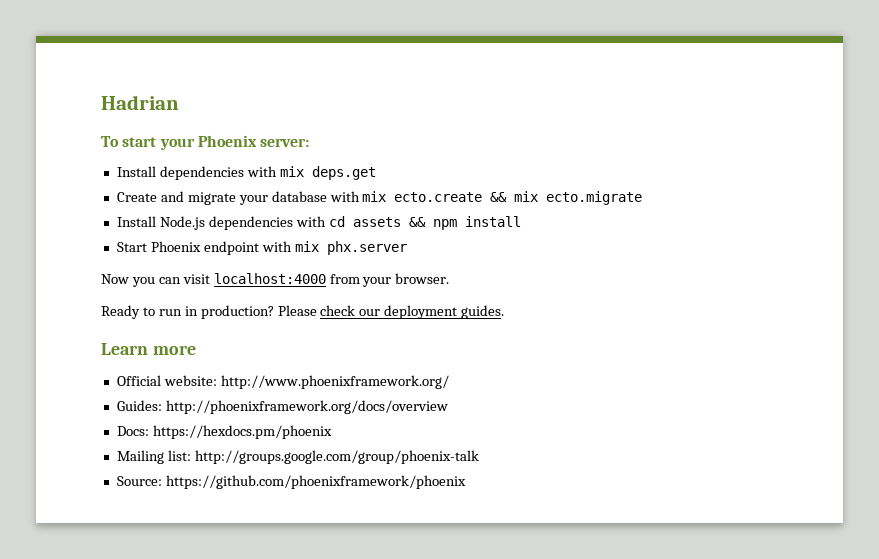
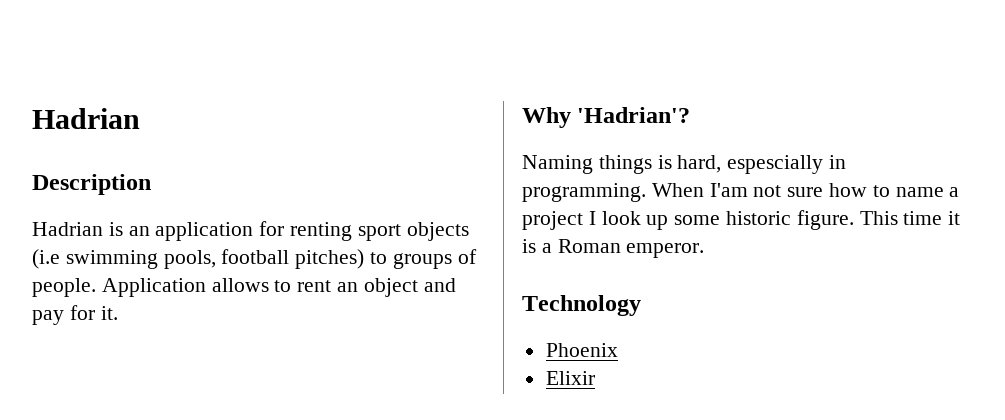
- To start your Phoenix server:
- Install dependencies with mix deps.get
- Create and migrate your database with mix ecto.create && mix ecto.migrate
- Install Node.js dependencies with cd assets && npm install
- Start Phoenix endpoint with mix phx.server
- Now you can visit localhost:4000 from your browser.
- Ready to run in production? Please check our deployment guides.
- Learn more
- Official website: http://www.phoenixframework.org/
- Guides: http://phoenixframework.org/docs/overview
- Docs: https://hexdocs.pm/phoenix
- Mailing list: http://groups.google.com/group/phoenix-talk
- Source: https://github.com/phoenixframework/phoenix
+ Description
+ Hadrian is an application for renting sport objects (i.e swimming pools, football pitches) to groups of people. Application allows to rent an object and pay for it.
+ Why 'Hadrian'?
+ Naming things is hard, espescially in programming. When I'am not sure how to name a project I look up some historic figure. This time it is a Roman emperor.
+ Technology
+ Phoenix
+ Elixir

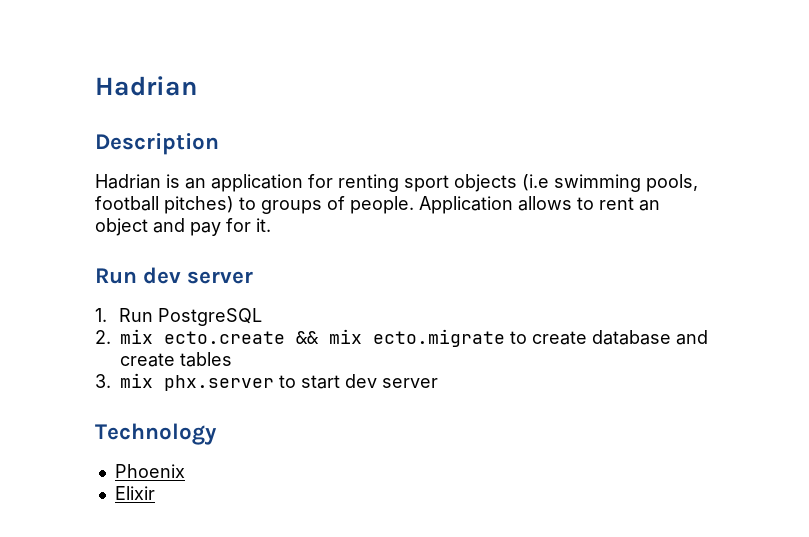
- Why 'Hadrian'?
- Naming things is hard, espescially in programming. When I'am not sure how to name a project I look up some historic figure. This time it is a Roman emperor.
+ Run dev server
+ 1. Run PostgreSQL
+ 2. mix ecto.create && mix ecto.migrate to create database and create tables
+ 3. mix phx.server to start dev server

